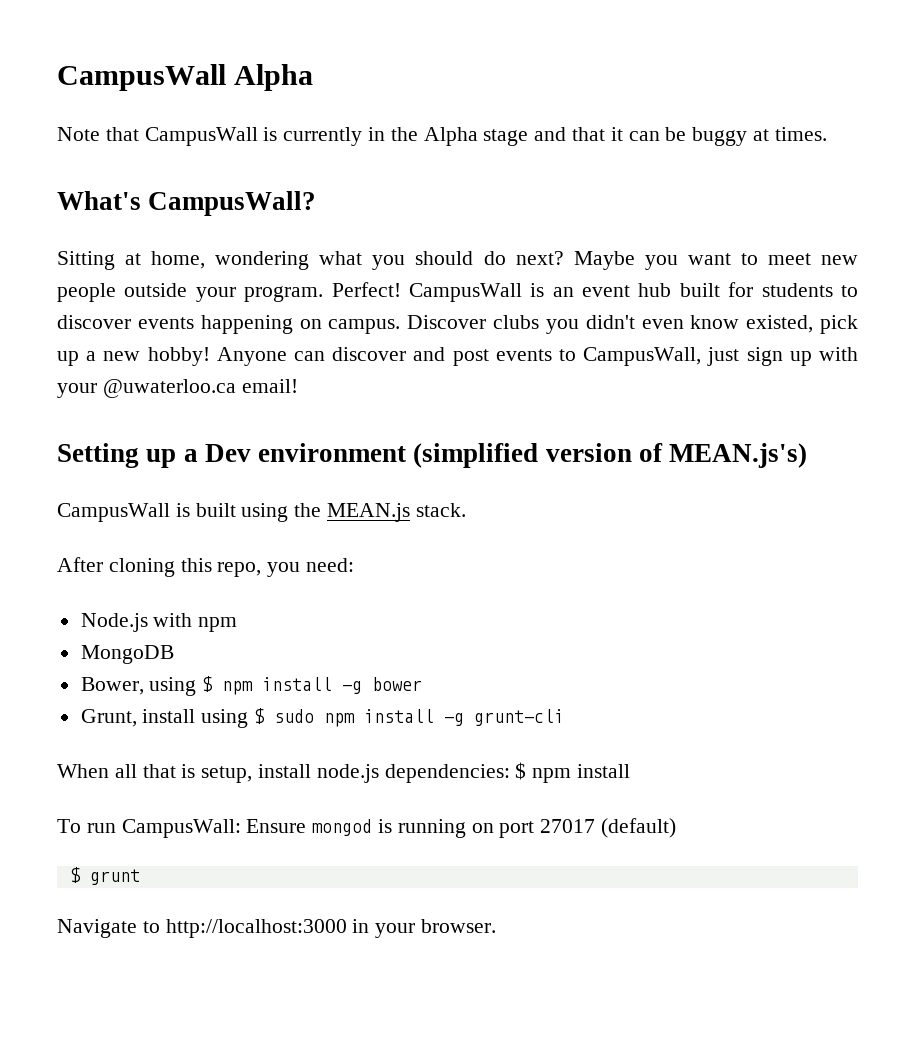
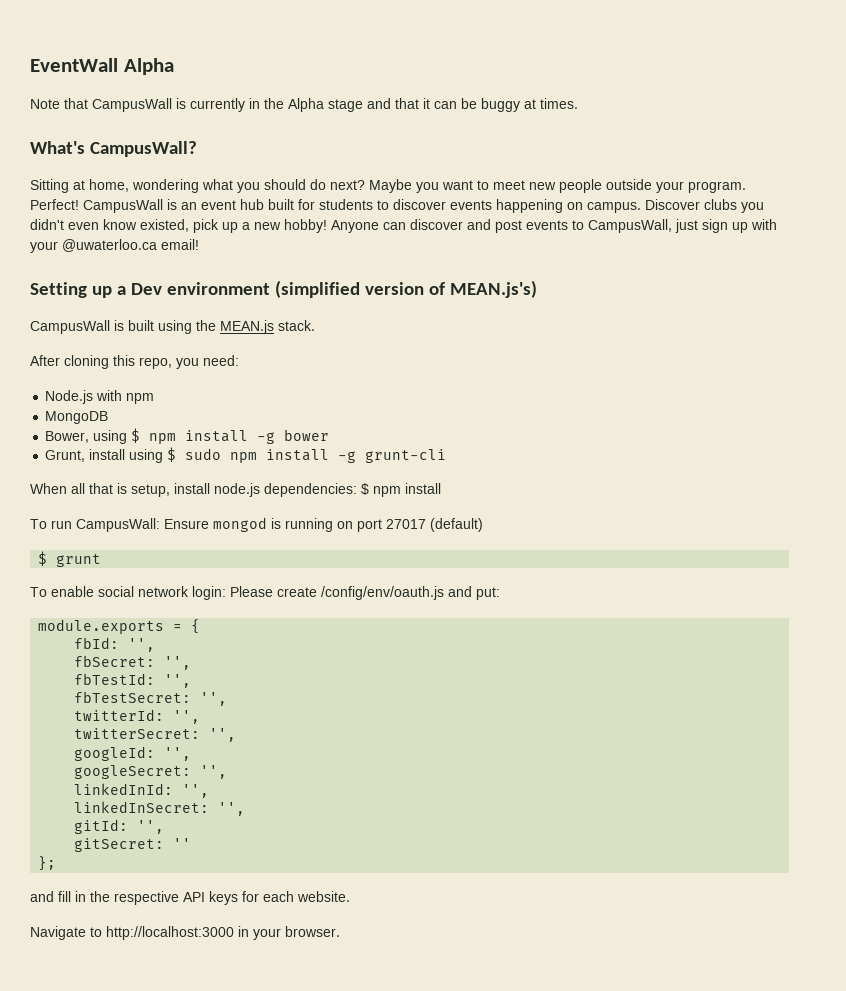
- CampusWall Alpha
+ EventWall Alpha
+ To enable social network login: Please create /config/env/oauth.js and put:
+ module.exports = {
+ fbId: '',
+ fbSecret: '',
+ fbTestId: '',
+ fbTestSecret: '',
+ twitterId: '',
+ twitterSecret: '',
+ googleId: '',
+ googleSecret: '',
+ linkedInId: '',
+ linkedInSecret: '',
+ gitId: '',
+ gitSecret: ''
+ };
+ and fill in the respective API keys for each website.

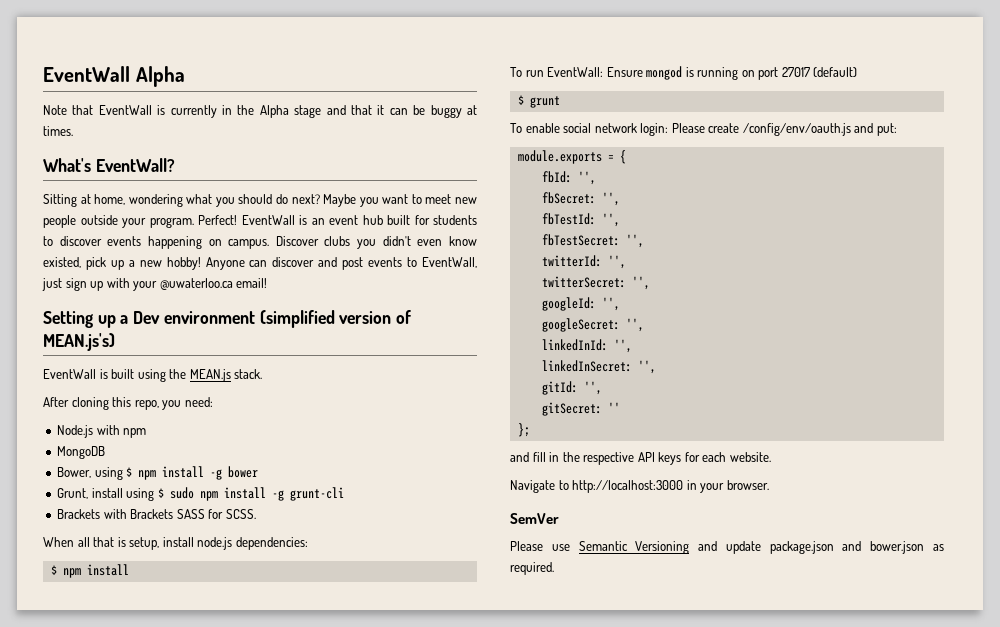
- Note that CampusWall is currently in the Alpha stage and that it can be buggy at times.
+ Note that EventWall is currently in the Alpha stage and that it can be buggy at times.
- What's CampusWall?
+ What's EventWall?
- CampusWall is an event hub built for students to discover events happening on campus.
+ EventWall is an event hub built for students to discover events happening on campus.
- Anyone can discover and post events to CampusWall, just sign up with your @uwaterloo.ca email!
+ Anyone can discover and post events to EventWall, just sign up with your @uwaterloo.ca email!
- CampusWall is built using the MEAN.js stack.
+ EventWall is built using the MEAN.js stack.
+ Brackets with Brackets SASS for SCSS.
- When all that is setup, install node.js dependencies: $ npm install
+ When all that is setup, install node.js dependencies:
+ $ npm install
- To run CampusWall: Ensure mongod is running on port 27017 (default)
+ To run EventWall: Ensure mongod is running on port 27017 (default)
+ SemVer
+ Please use Semantic Versioning and update package.json and bower.json as required.

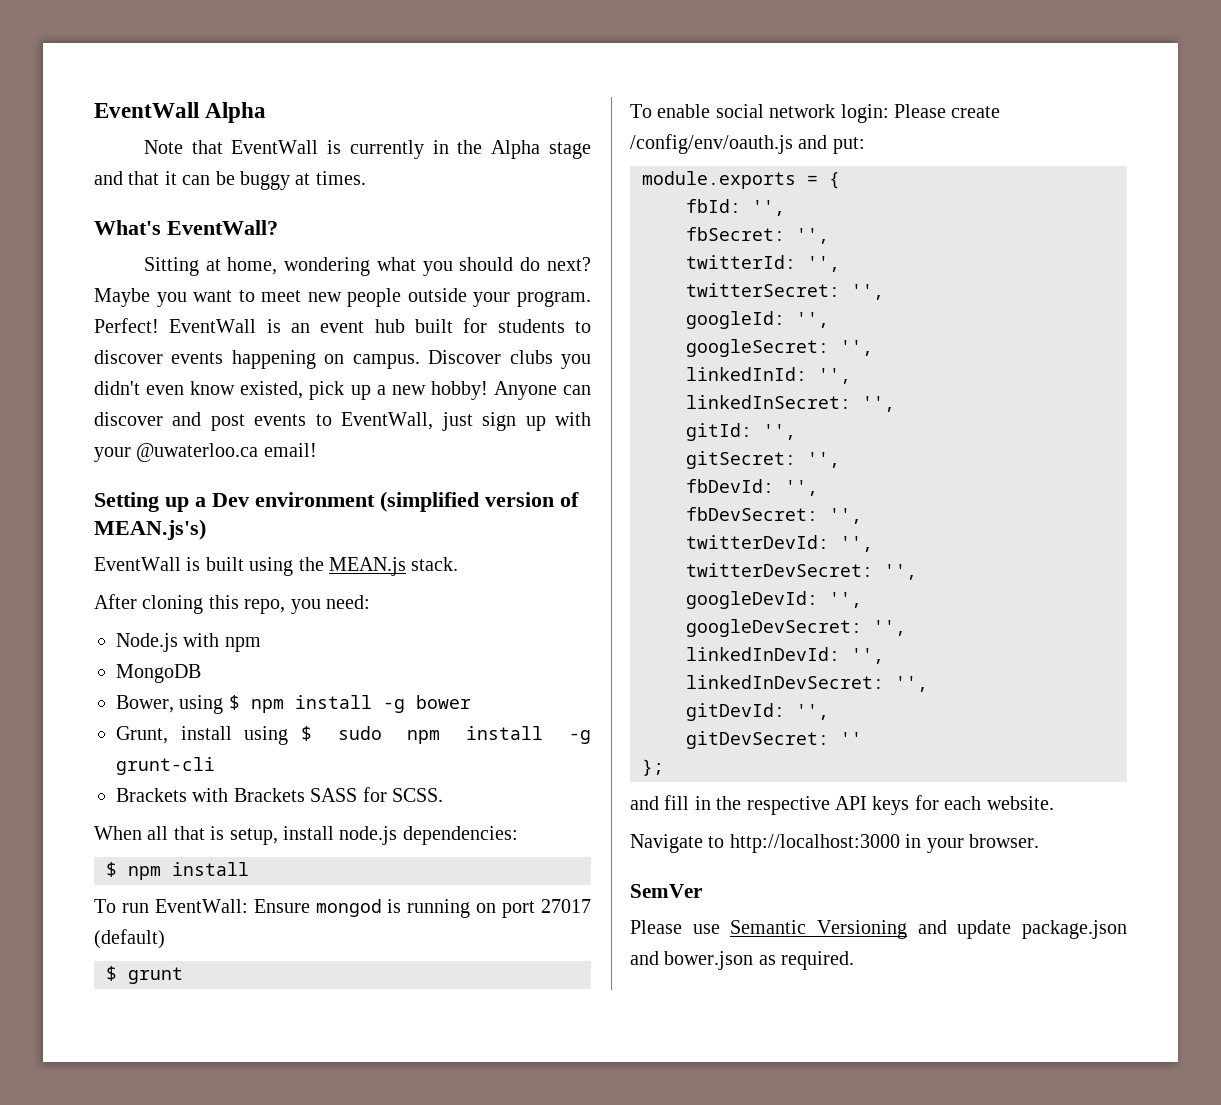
- fbTestId: '',
- fbTestSecret: '',
- gitSecret: ''
+ gitSecret: '',
+ fbDevId: '',
+ fbDevSecret: '',
+ twitterDevId: '',
+ twitterDevSecret: '',
+ googleDevId: '',
+ googleDevSecret: '',
+ linkedInDevId: '',
+ linkedInDevSecret: '',
+ gitDevId: '',
+ gitDevSecret: ''

